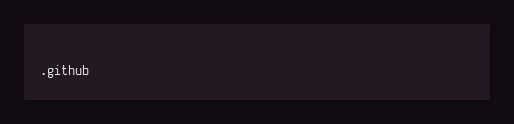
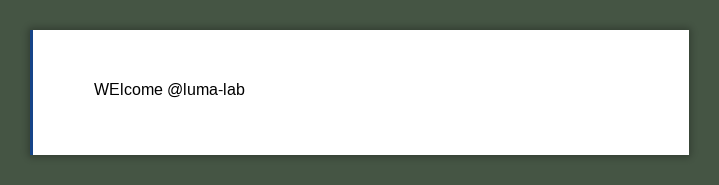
- .github
+ WElcome @luma-lab

